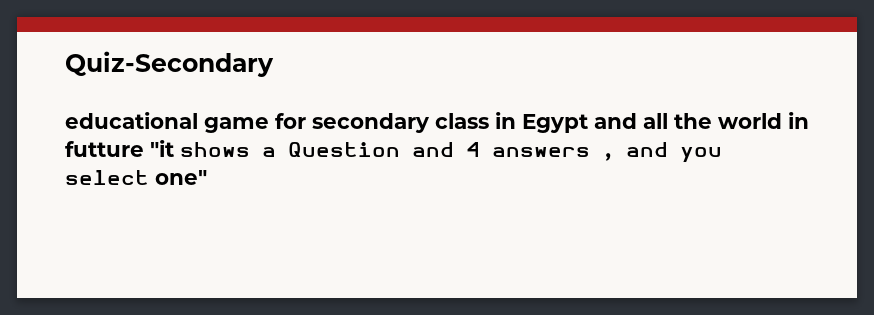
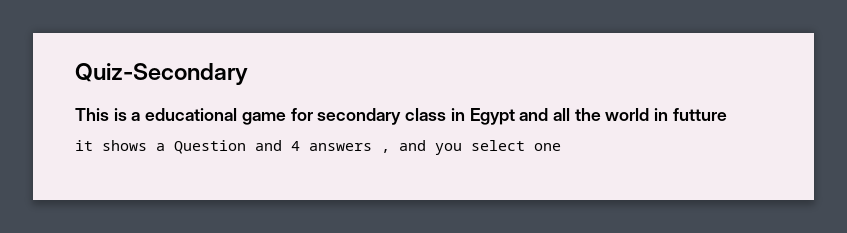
- educational game for secondary class in Egypt and all the world in futture "it shows a Question and 4 answers , and you select one"
+ This is a educational game for secondary class in Egypt and all the world in futture
+ it shows a Question and 4 answers , and you select one

